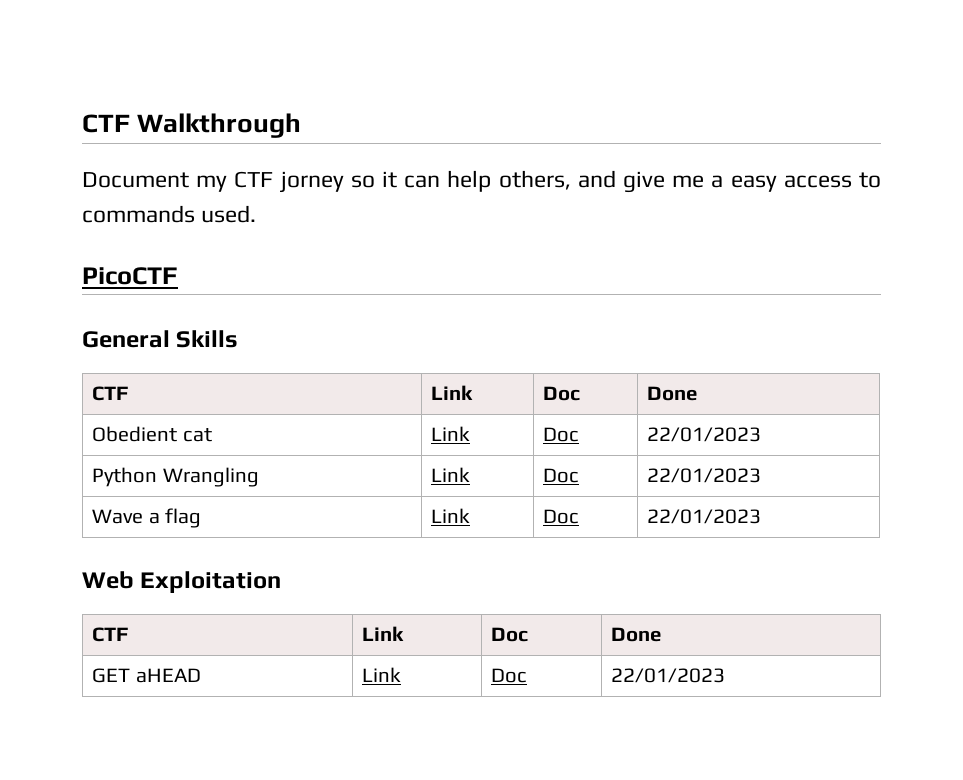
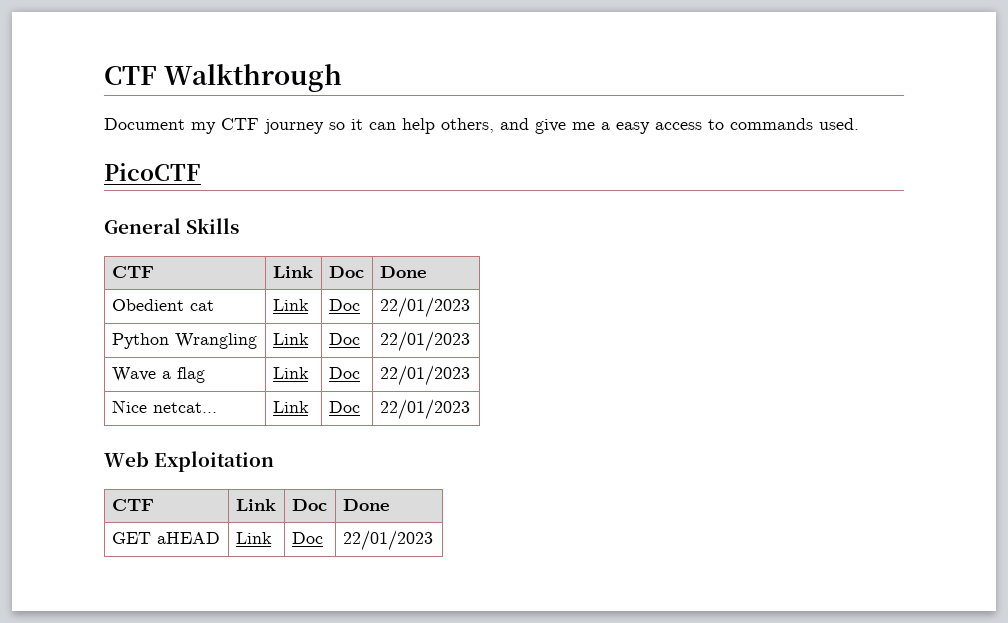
- Document my CTF jorney so it can help others, and give me a easy access to commands used.
+ Document my CTF journey so it can help others, and give me a easy access to commands used.
+ Nice netcat... | Link | Doc | 22/01/2023

